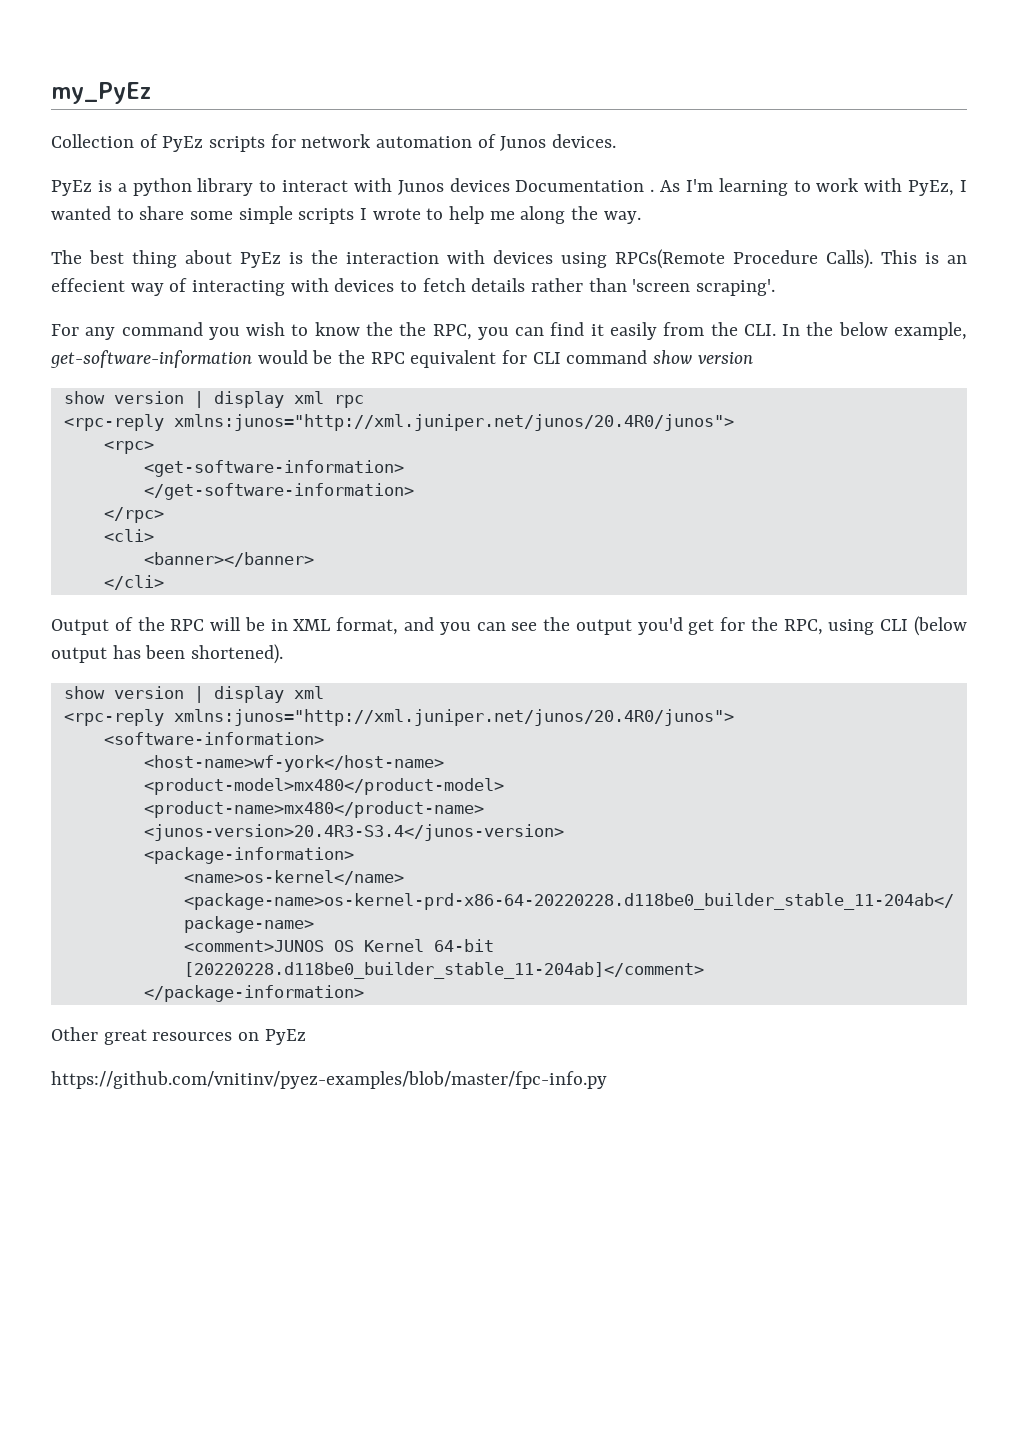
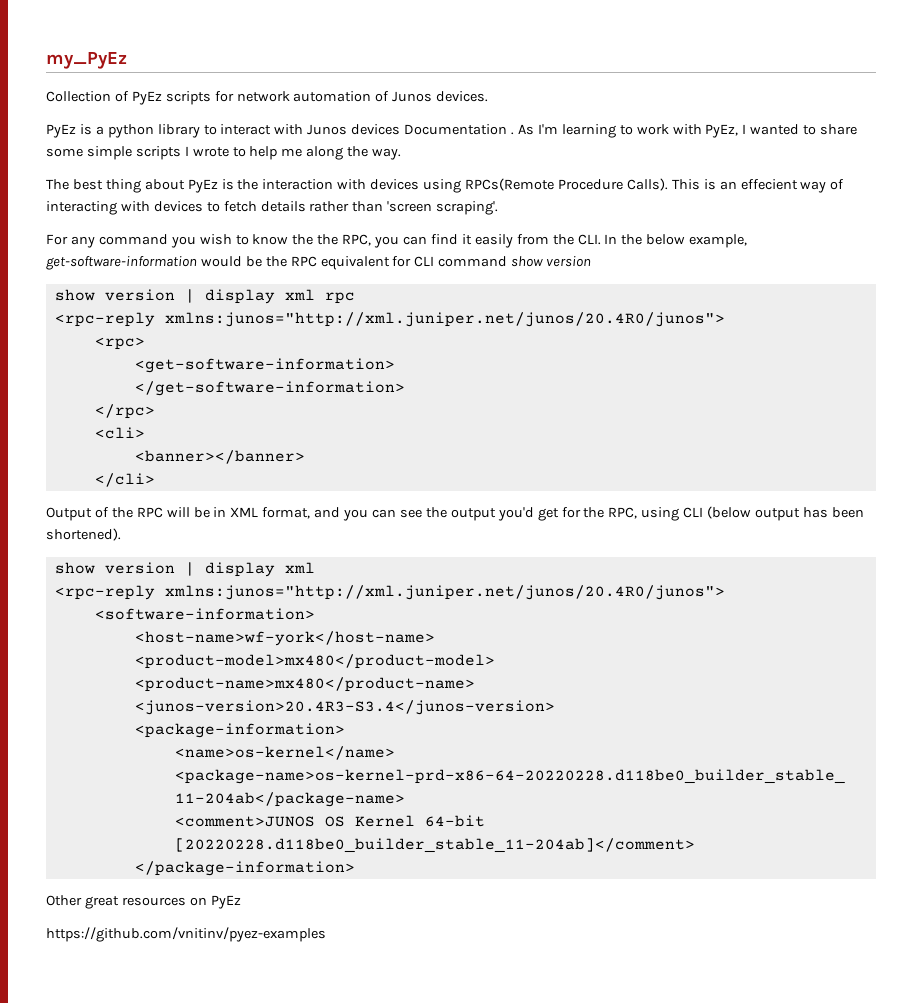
- https://github.com/vnitinv/pyez-examples/blob/master/fpc-info.py
+ https://github.com/vnitinv/pyez-examples

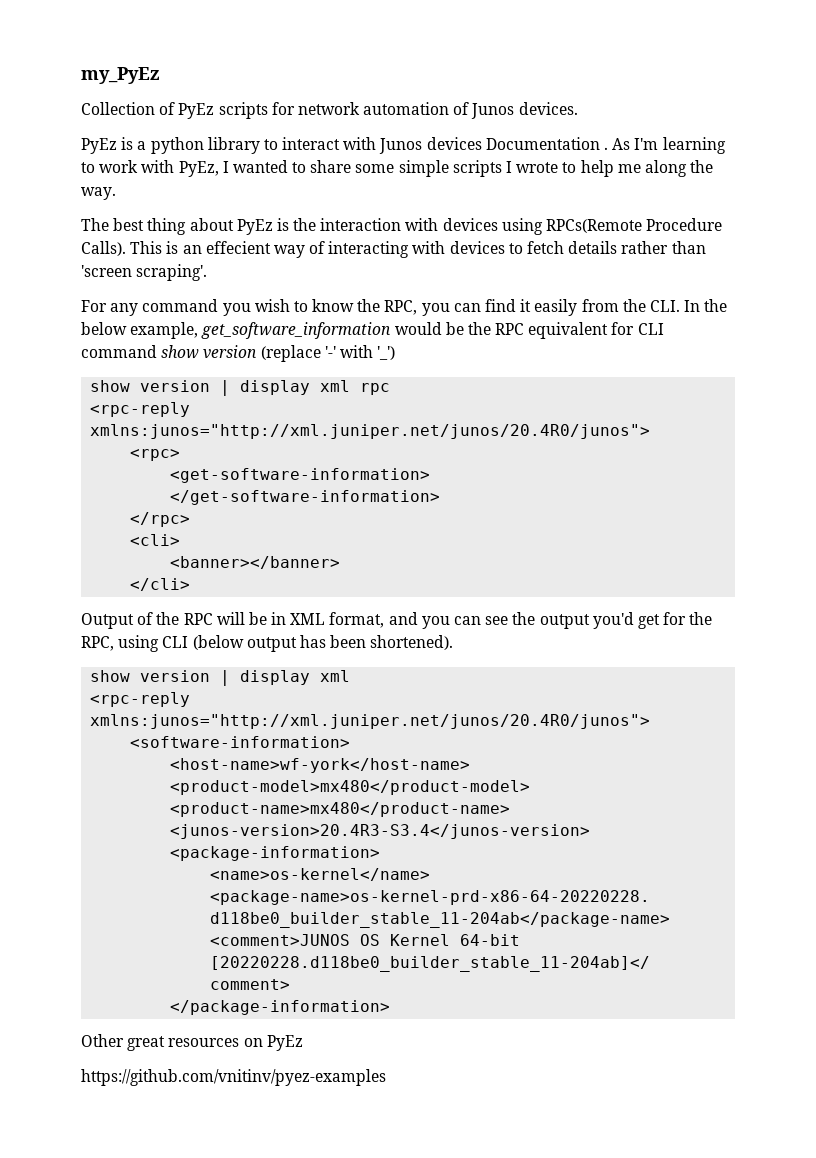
- For any command you wish to know the the RPC, you can find it easily from the CLI. In the below example, get-software-information would be the RPC equivalent for CLI command show version
+ For any command you wish to know the RPC, you can find it easily from the CLI. In the below example, get_software_information would be the RPC equivalent for CLI command show version (replace '-' with '_')

